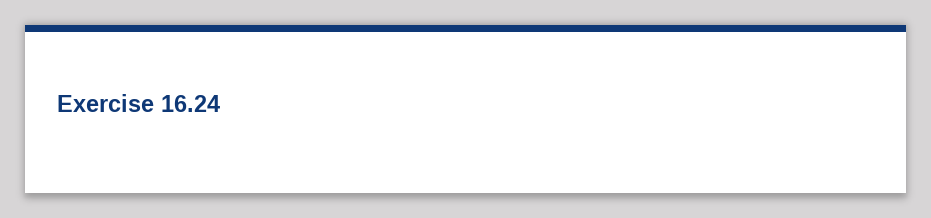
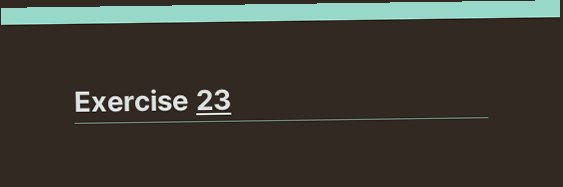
- Exercise 16.24
+ Exercise 23

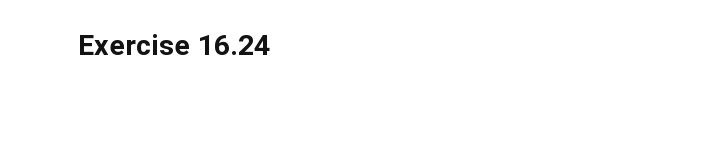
- Exercise 23
+ Exercise 16.24

